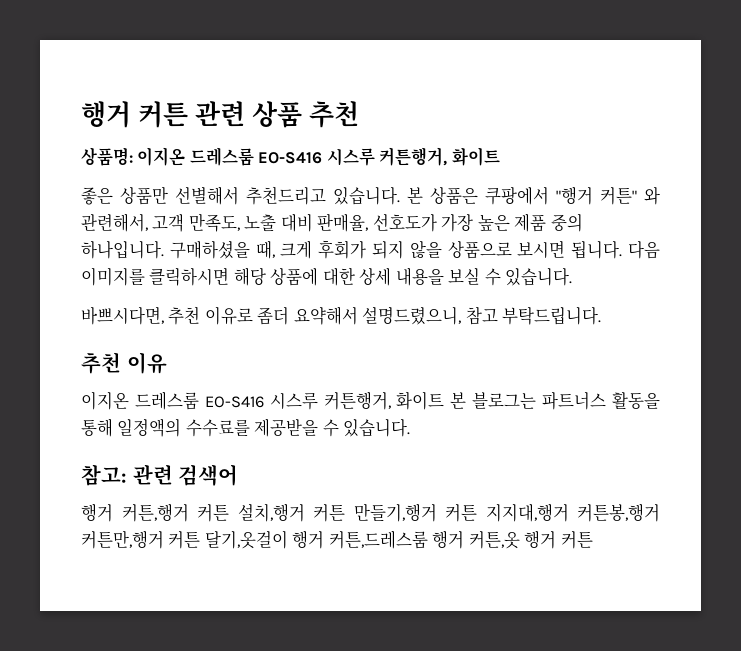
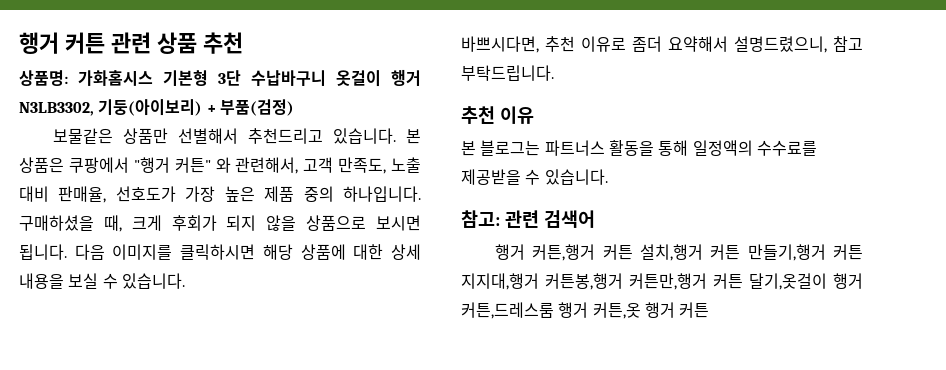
- 상품명: 이지온 드레스룸 EO-S416 시스루 커튼행거, 화이트
- 좋은 상품만 선별해서 추천드리고 있습니다.
+ 상품명: 가화홈시스 기본형 3단 수납바구니 옷걸이 행거 N3LB3302, 기둥(아이보리) + 부품(검정)
+ 보물같은 상품만 선별해서 추천드리고 있습니다.
- 이지온 드레스룸 EO-S416 시스루 커튼행거, 화이트 본 블로그는 파트너스 활동을 통해 일정액의 수수료를 제공받을 수 있습니다.
+ 본 블로그는 파트너스 활동을 통해 일정액의 수수료를 제공받을 수 있습니다.

